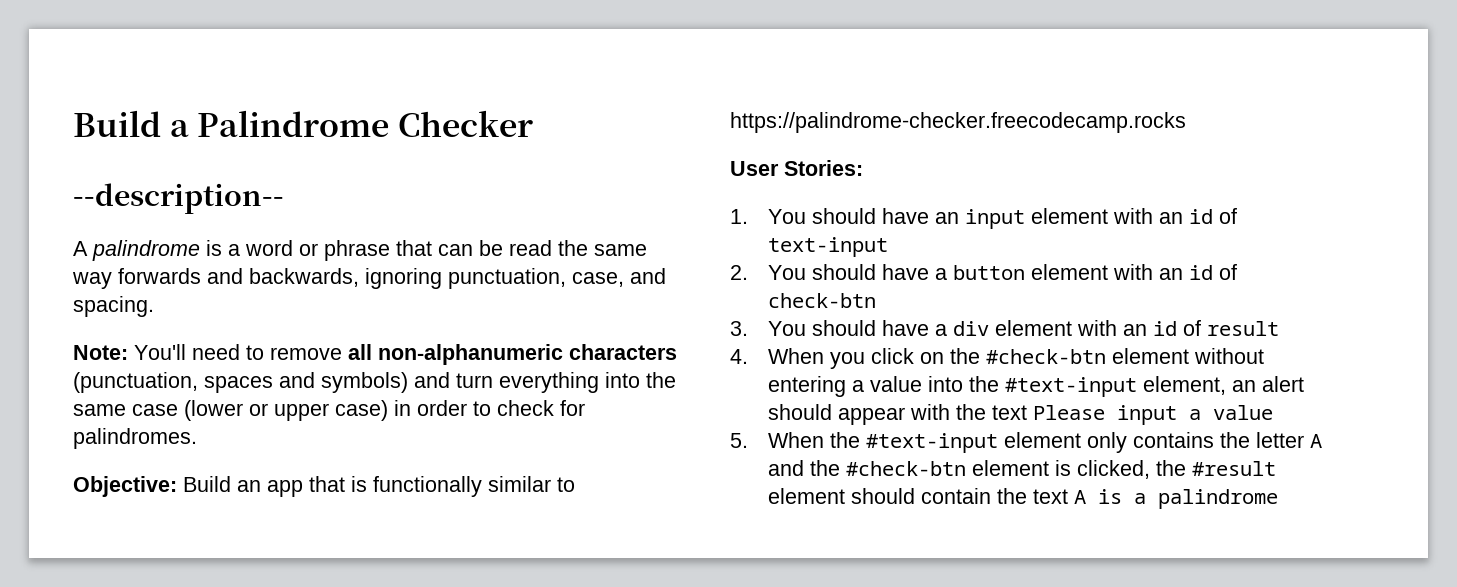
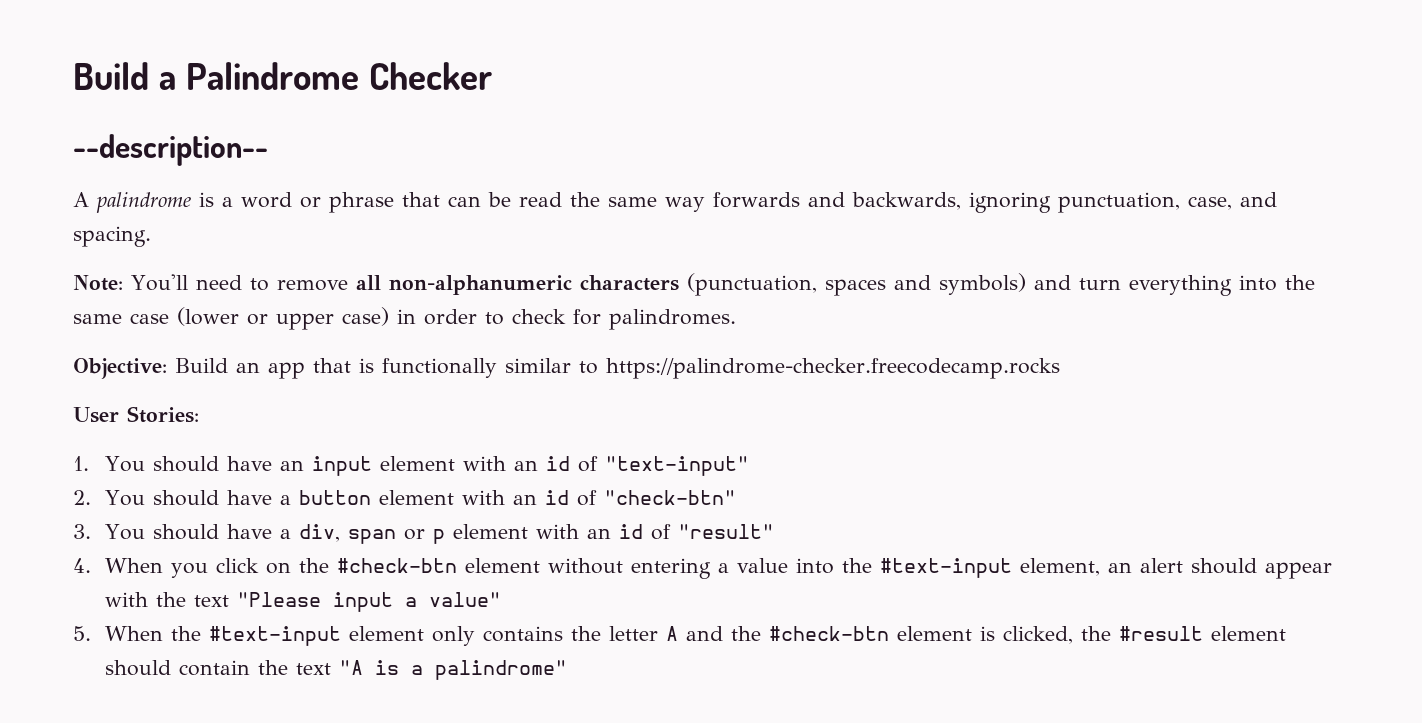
- 1. You should have an input element with an id of text-input
+ 1. You should have an input element with an id of "text-input"
- 2. You should have a button element with an id of check-btn
+ 2. You should have a button element with an id of "check-btn"
- 3. You should have a div element with an id of result
+ 3. You should have a div, span or p element with an id of "result"
- 4. When you click on the #check-btn element without entering a value into the #text-input element, an alert should appear with the text Please input a value
+ 4. When you click on the #check-btn element without entering a value into the #text-input element, an alert should appear with the text "Please input a value"
- 5. When the #text-input element only contains the letter A and the #check-btn element is clicked, the #result element should contain the text A is a palindrome
+ 5. When the #text-input element only contains the letter A and the #check-btn element is clicked, the #result element should contain the text "A is a palindrome"

